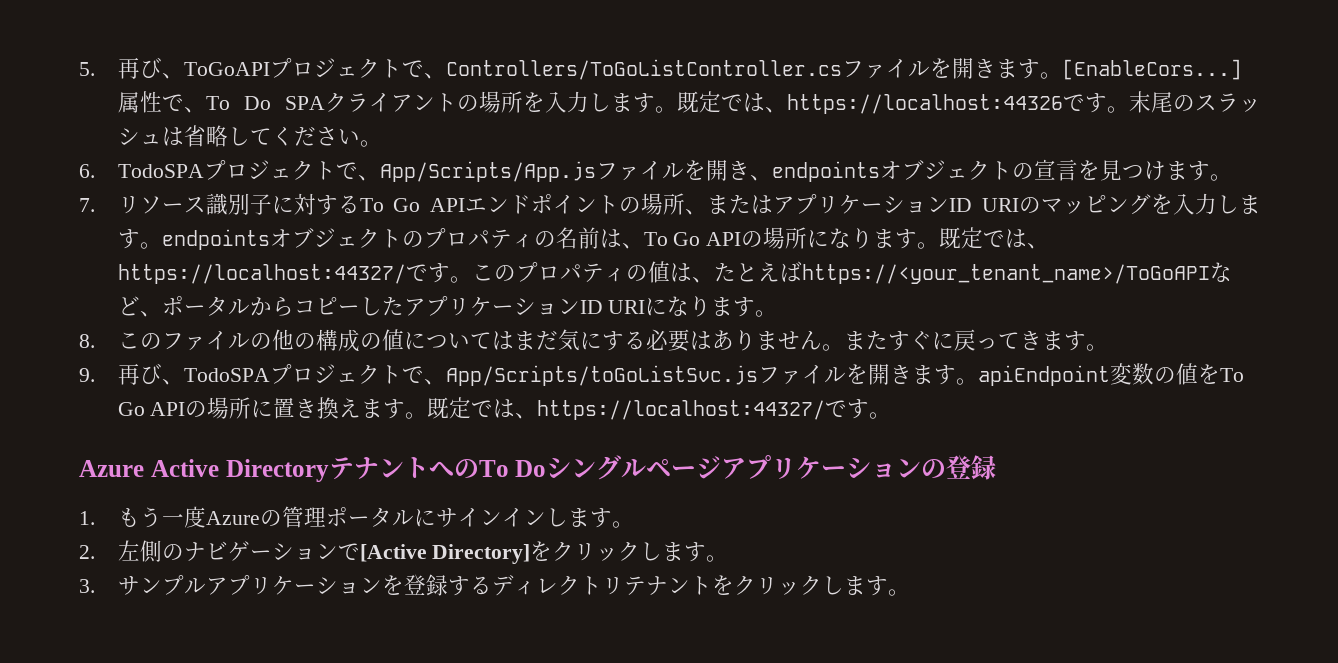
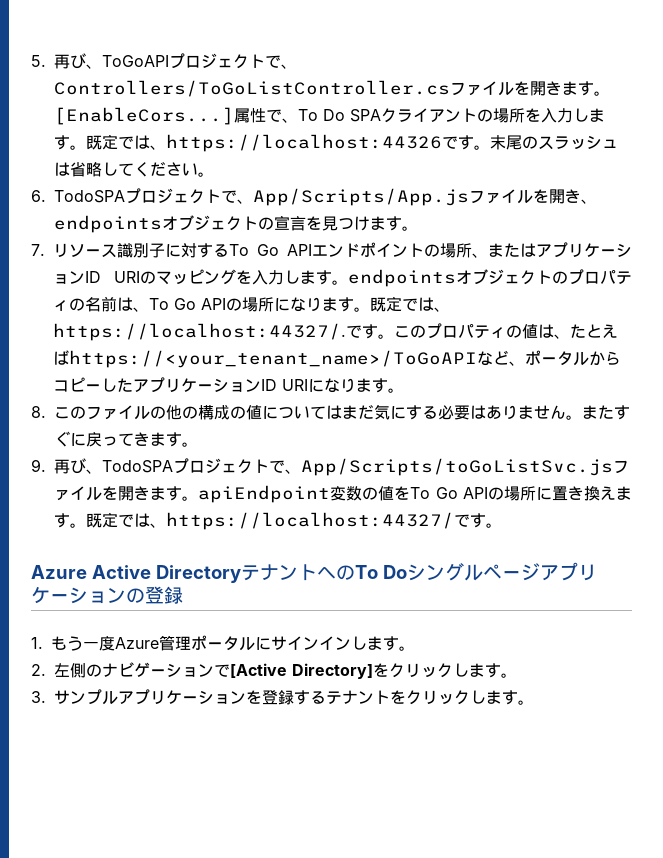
- 7.リソース識別子に対するTo Go APIエンドポイントの場所、またはアプリケーションID URIのマッピングを入力します。endpointsオブジェクトのプロパティの名前は、To Go APIの場所になります。既定では、https://localhost:44327/です。
+ 7.リソース識別子に対するTo Go APIエンドポイントの場所、またはアプリケーションID URIのマッピングを入力します。endpointsオブジェクトのプロパティの名前は、To Go APIの場所になります。既定では、https://localhost:44327/.です。
- 1.もう一度Azureの管理ポータルにサインインします。
+ 1.もう一度Azure管理ポータルにサインインします。
- 3.サンプルアプリケーションを登録するディレクトリテナントをクリックします。
+ 3.サンプルアプリケーションを登録するテナントをクリックします。

